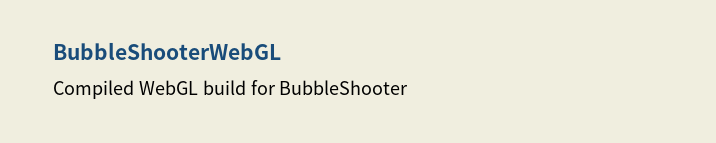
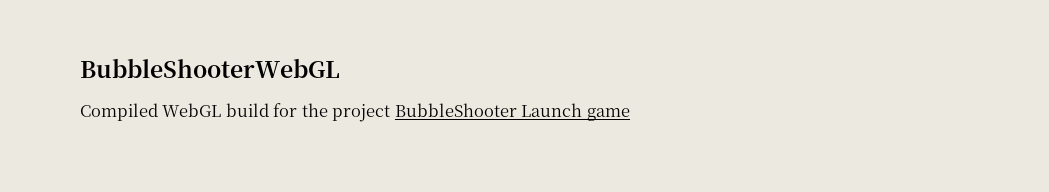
- Compiled WebGL build for BubbleShooter
+ Compiled WebGL build for the project BubbleShooter Launch game

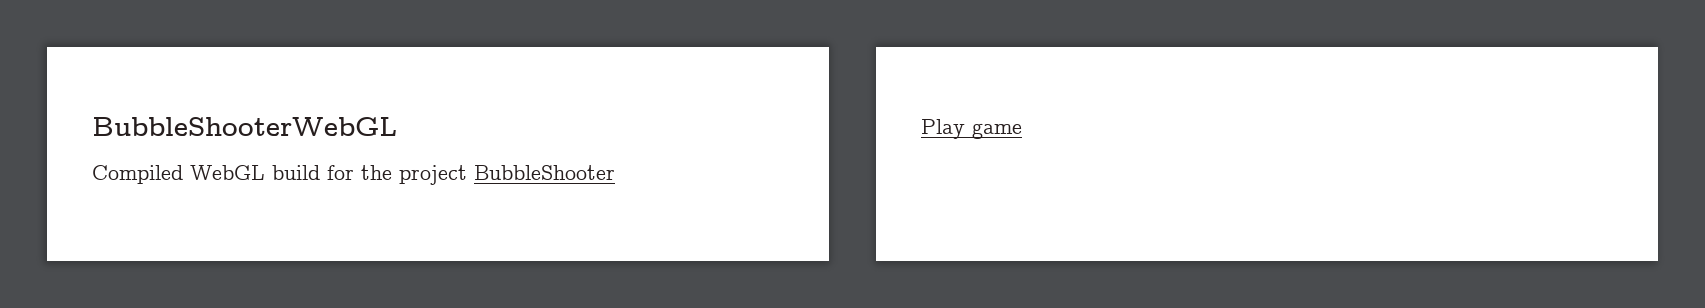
- Compiled WebGL build for the project BubbleShooter Launch game
+ Compiled WebGL build for the project BubbleShooter
+ Play game

